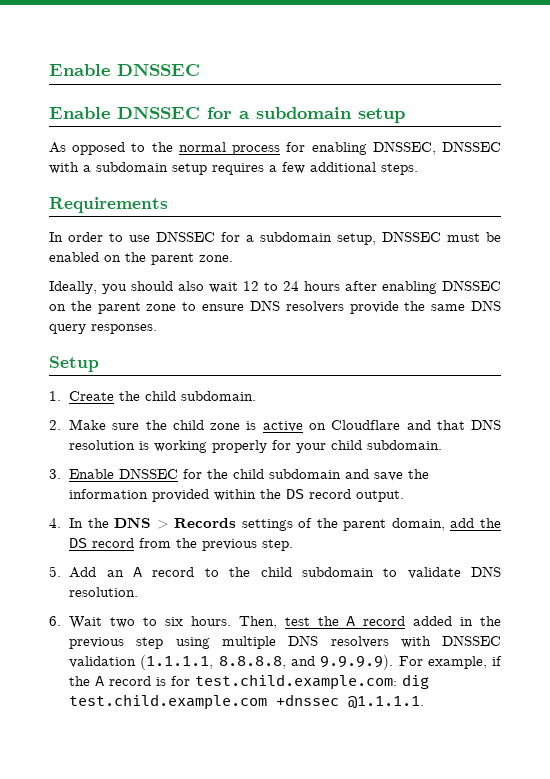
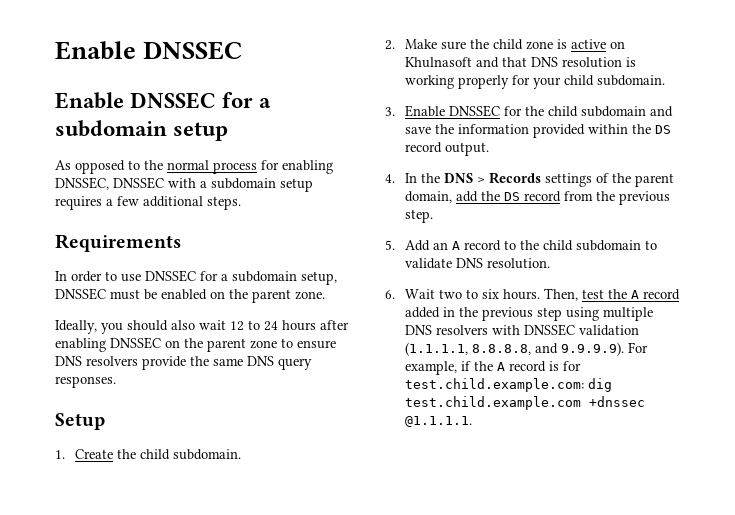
- 2. Make sure the child zone is active on Cloudflare and that DNS resolution is working properly for your child subdomain.
+ 2. Make sure the child zone is active on Khulnasoft and that DNS resolution is working properly for your child subdomain.

